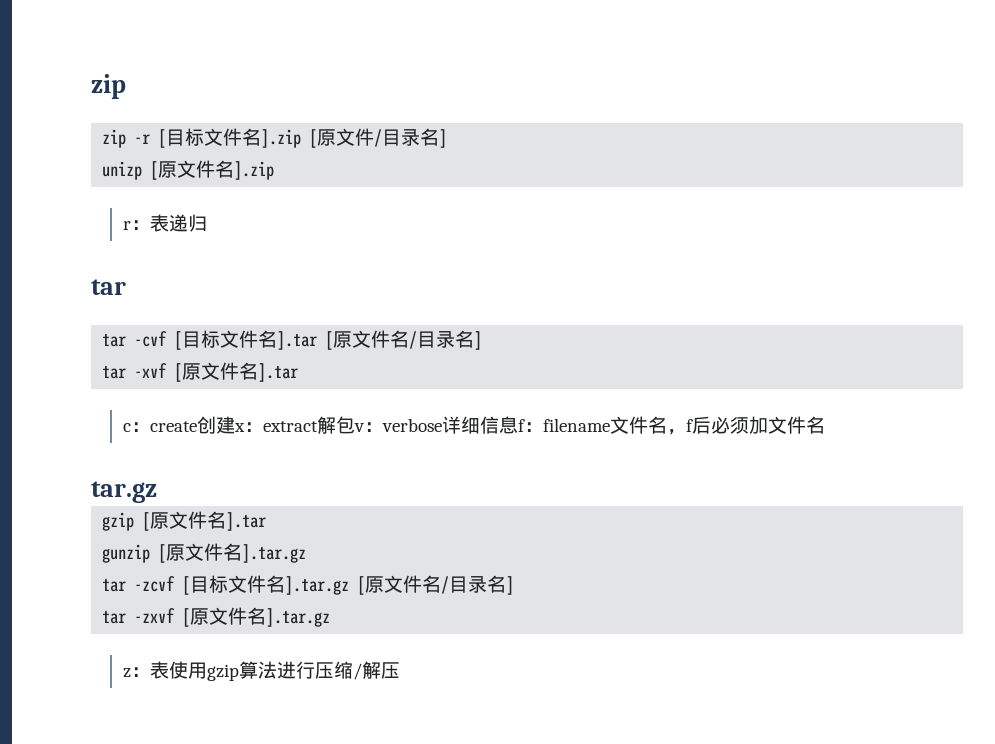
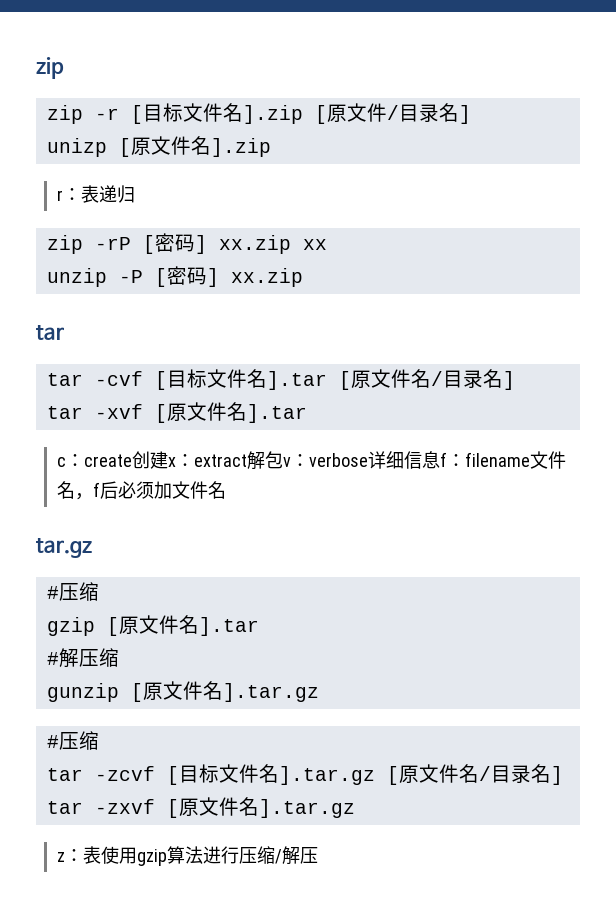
+ zip -rP [密码] xx.zip xx
+ unzip -P [密码] xx.zip
  tar.gz
+ #压缩
+ #解压缩
  gunzip [原文件名].tar.gz
+ #压缩

